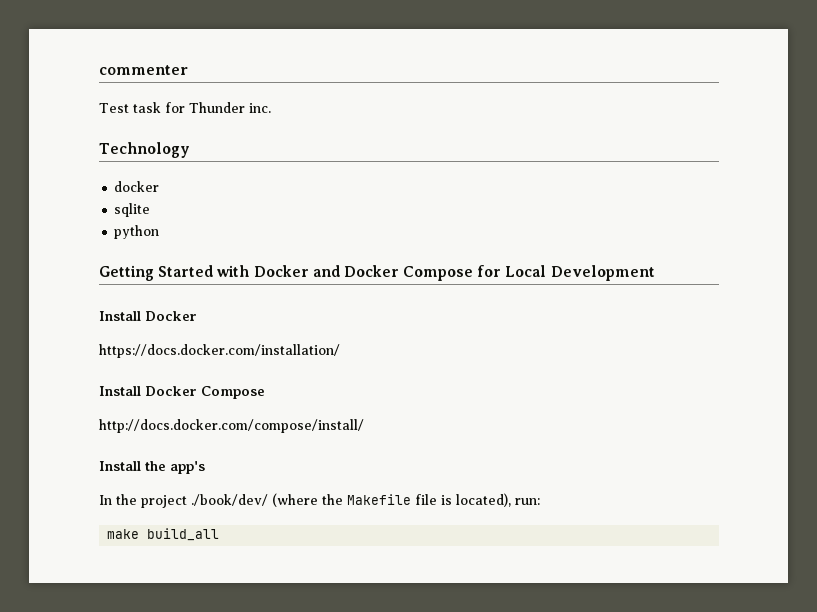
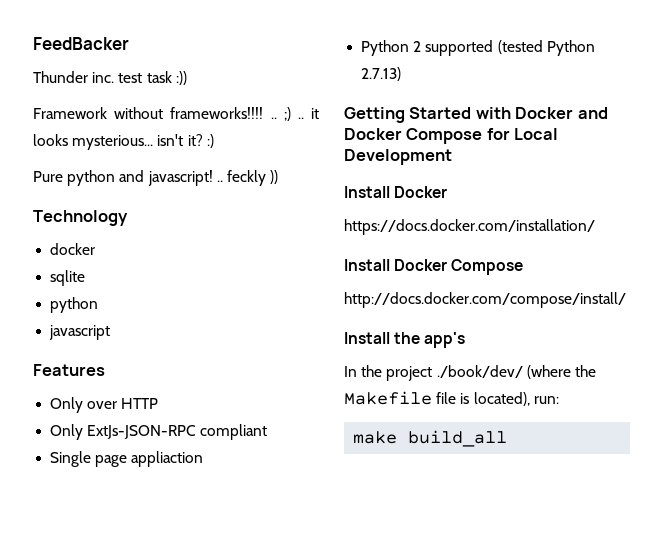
- commenter
- Test task for Thunder inc.
+ FeedBacker
+ Thunder inc. test task :))
+ Framework without frameworks!!!! .. ;) .. it looks mysterious... isn't it? :)
+ Pure python and javascript! .. feckly ))
  Technology
  docker
  sqlite
  python
+ javascript
+ Features
+ Only over HTTP
+ Only ExtJs-JSON-RPC compliant
+ Single page appliaction
+ Python 2 supported (tested Python 2.7.13)

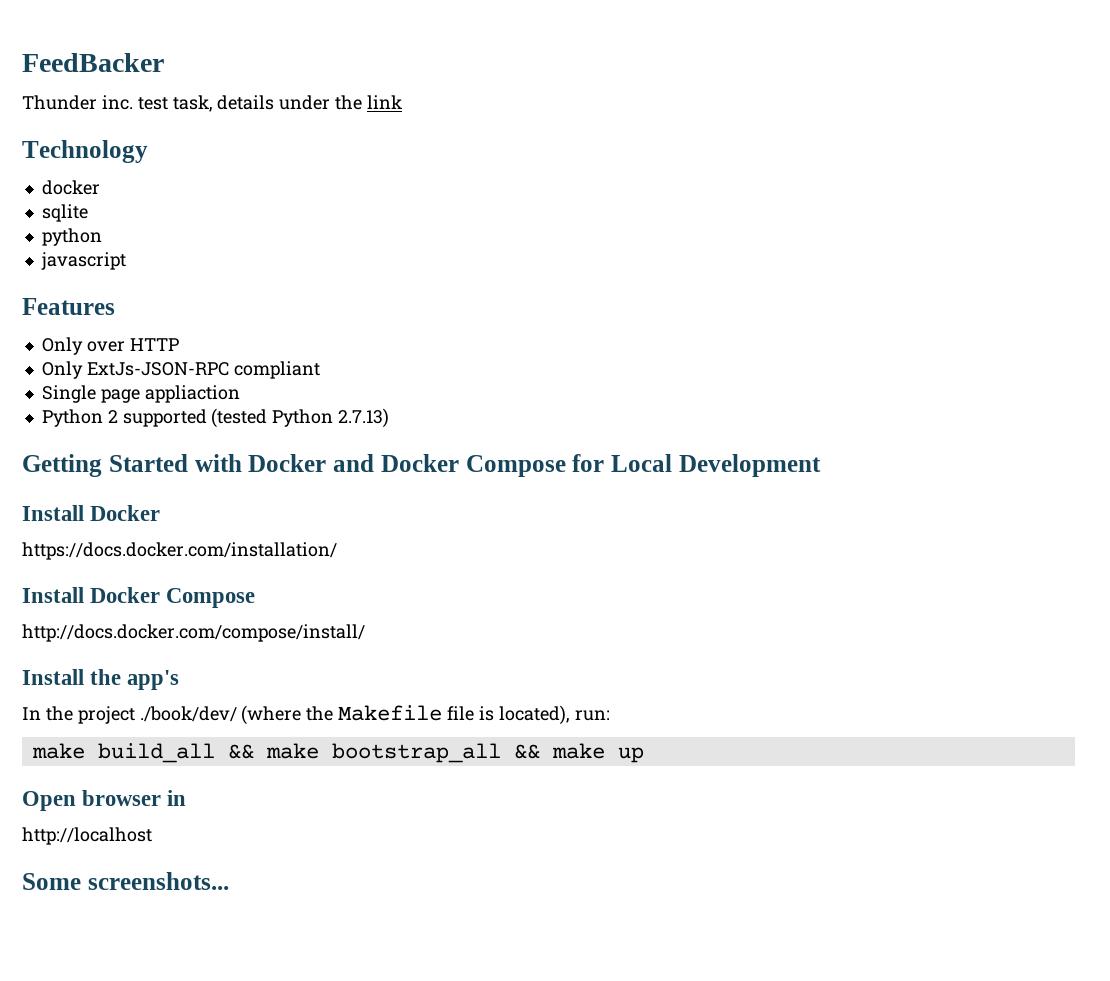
- Thunder inc. test task :))
- Framework without frameworks!!!! .. ;) .. it looks mysterious... isn't it? :)
- Pure python and javascript! .. feckly ))
+ Thunder inc. test task, details under the link
- make build_all
+ make build_all && make bootstrap_all && make up
+ Open browser in
+ http://localhost
+ Some screenshots...

